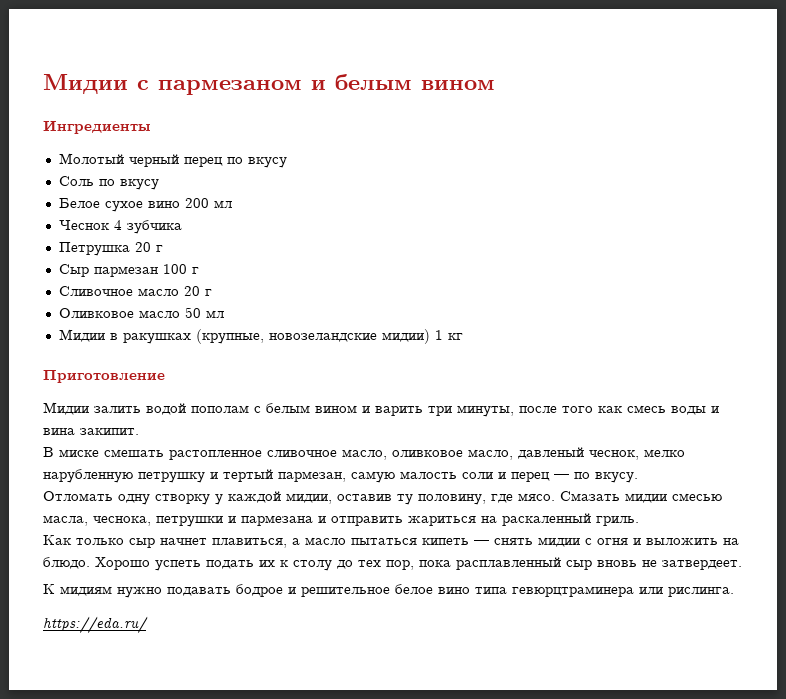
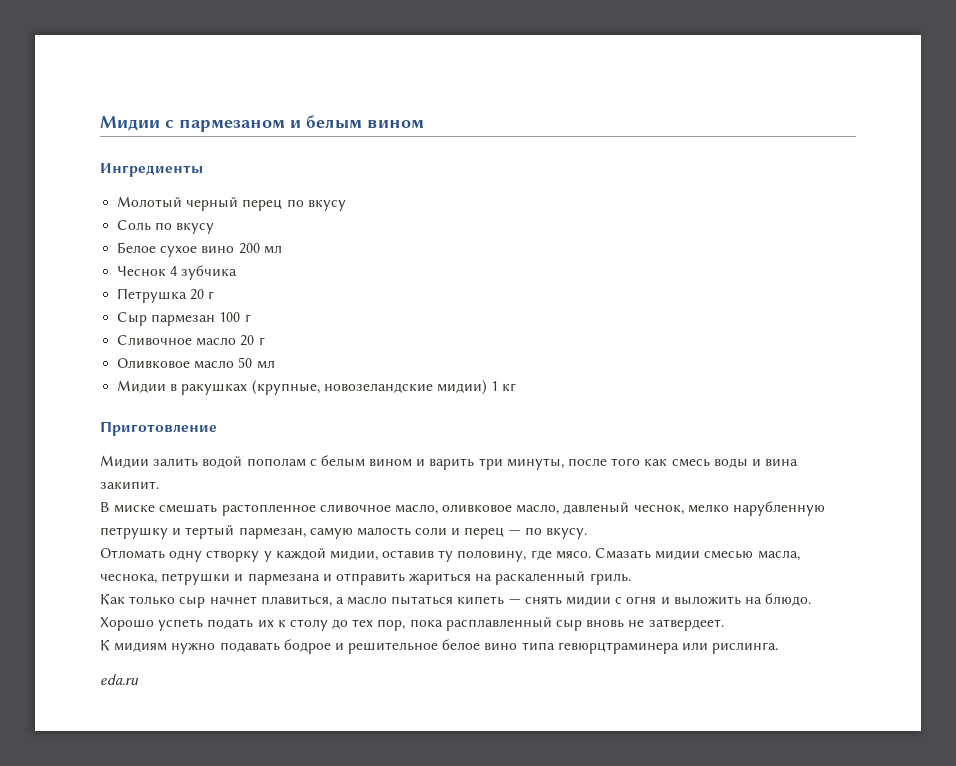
- https://eda.ru/
+ eda.ru

